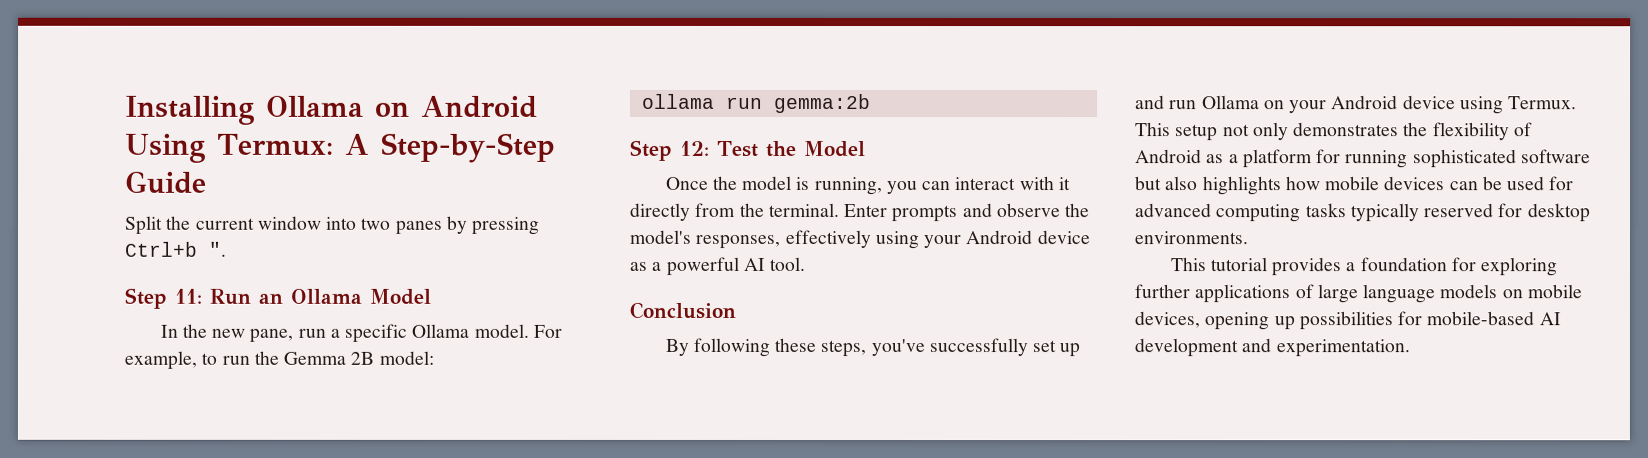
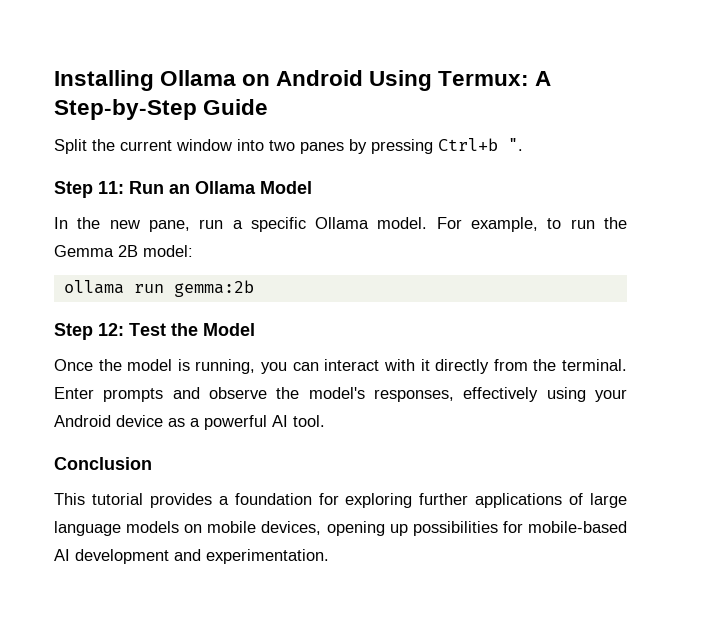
- By following these steps, you've successfully set up and run Ollama on your Android device using Termux. This setup not only demonstrates the flexibility of Android as a platform for running sophisticated software but also highlights how mobile devices can be used for advanced computing tasks typically reserved for desktop environments.

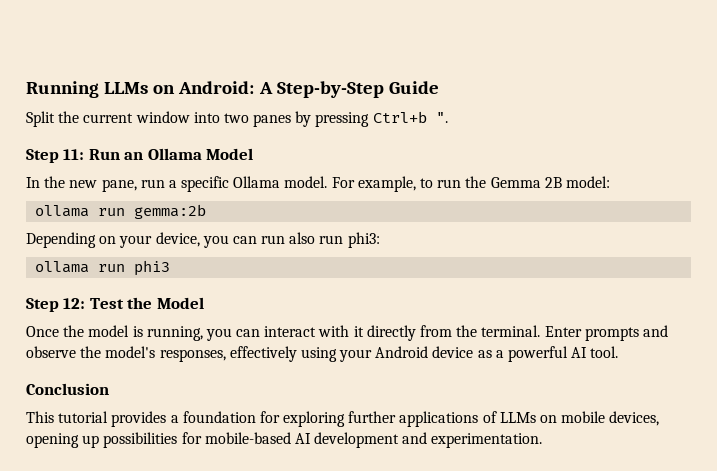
- Installing Ollama on Android Using Termux: A Step-by-Step Guide
+ Running LLMs on Android: A Step-by-Step Guide
+ Depending on your device, you can run also run phi3:
+ ollama run phi3
- This tutorial provides a foundation for exploring further applications of large language models on mobile devices, opening up possibilities for mobile-based AI development and experimentation.
+ This tutorial provides a foundation for exploring further applications of LLMs on mobile devices, opening up possibilities for mobile-based AI development and experimentation.

